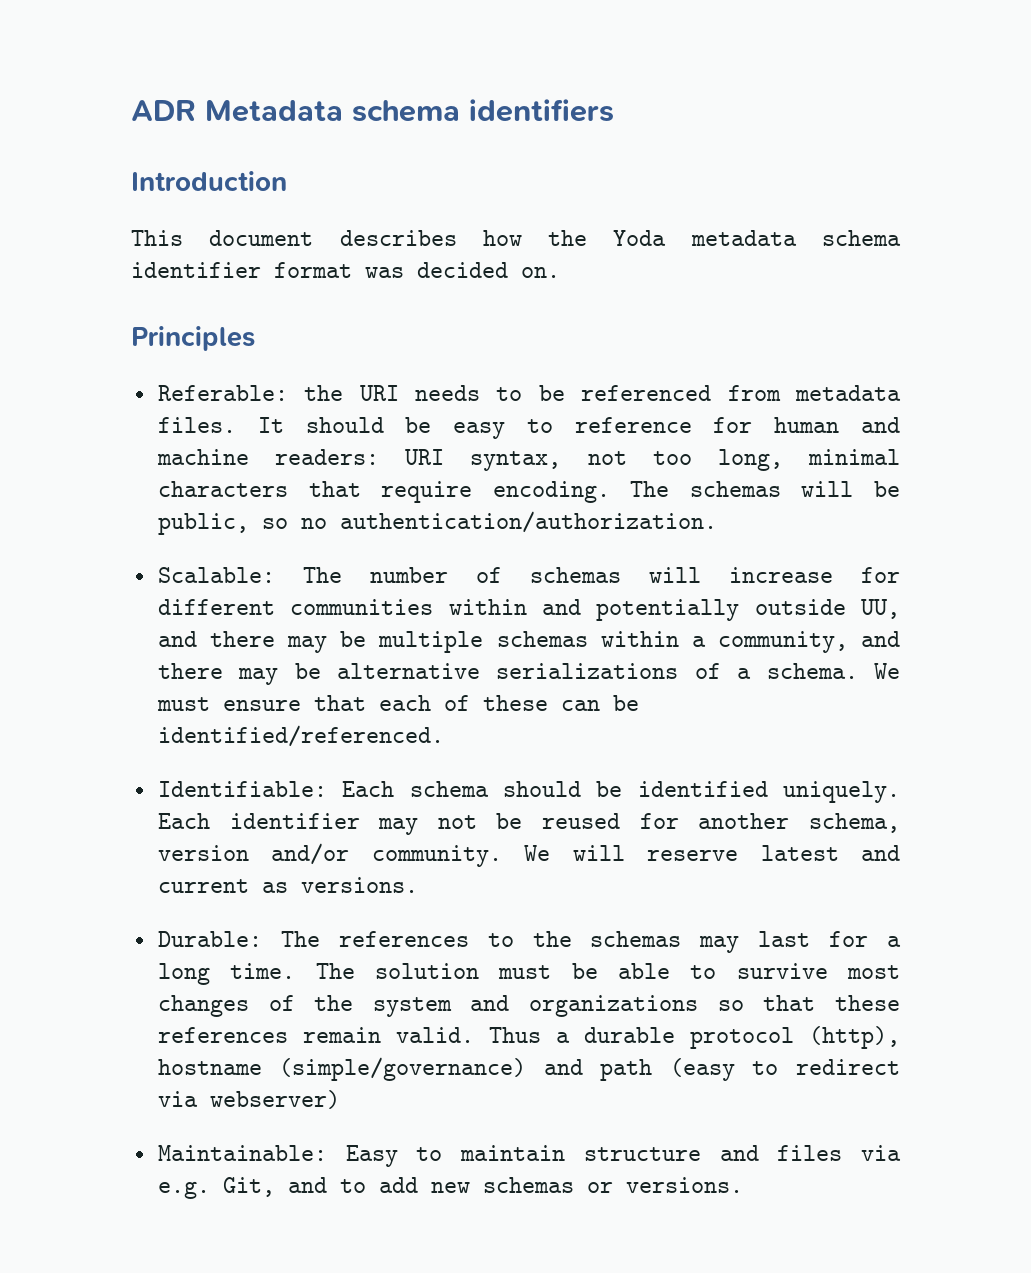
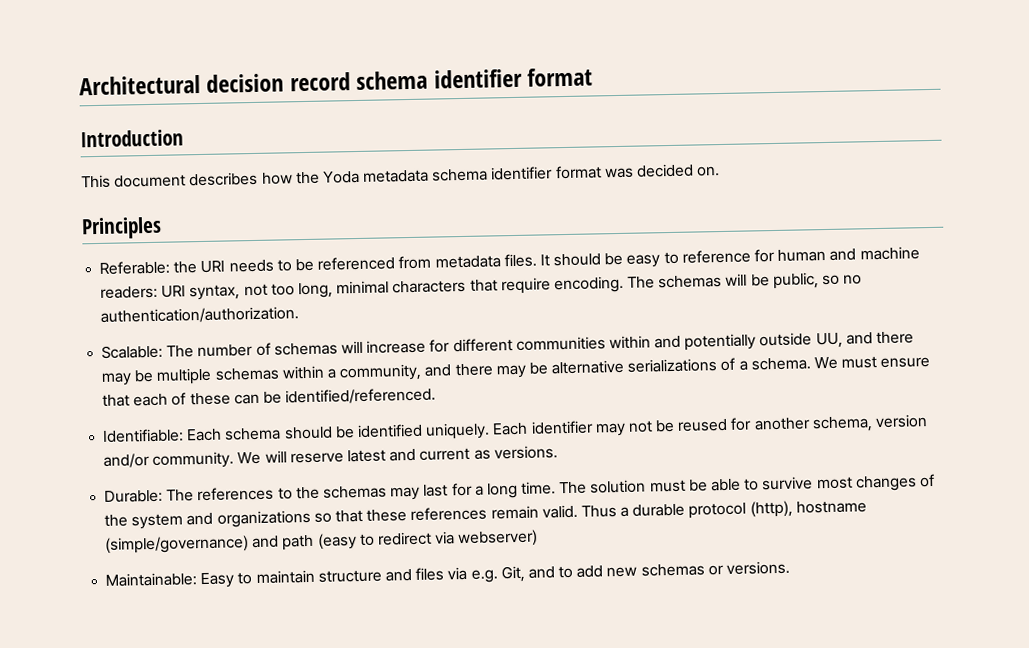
- ADR Metadata schema identifiers
+ Architectural decision record schema identifier format

